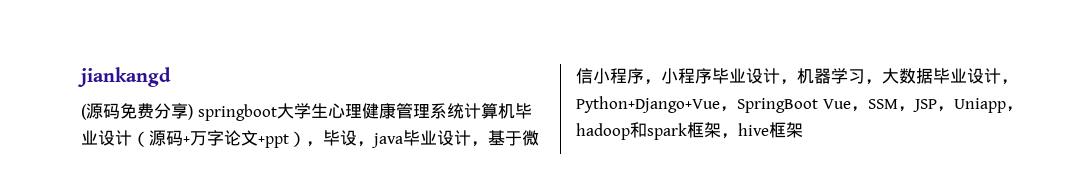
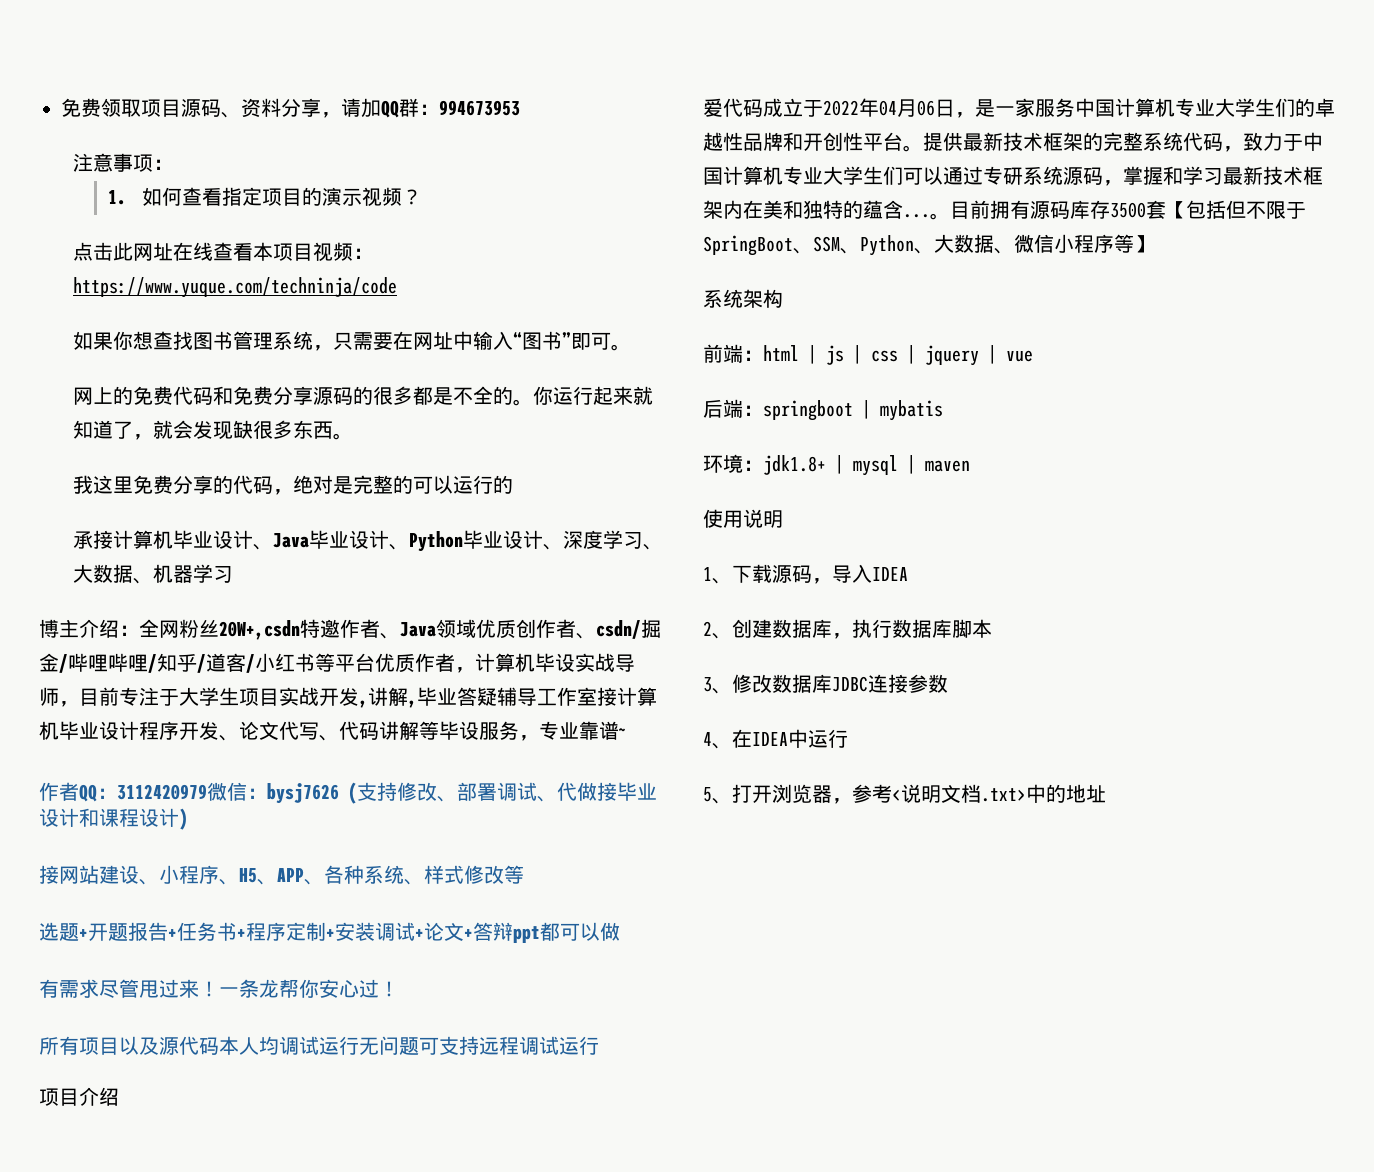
- jiankangd
- (源码免费分享) springboot大学生心理健康管理系统计算机毕业设计（源码+万字论文+ppt），毕设，java毕业设计，基于微信小程序，小程序毕业设计，机器学习，大数据毕业设计，Python+Django+Vue，SpringBoot Vue，SSM，JSP，Uniapp，hadoop和spark框架，hive框架
+ 免费领取项目源码、资料分享，请加QQ群：994673953
+ 注意事项：
+ 1.如何查看指定项目的演示视频？
+ 点击此网址在线查看本项目视频：https://www.yuque.com/techninja/code
+ 如果你想查找图书管理系统，只需要在网址中输入“图书”即可。
+ 网上的免费代码和免费分享源码的很多都是不全的。你运行起来就知道了，就会发现缺很多东西。
+ 我这里免费分享的代码，绝对是完整的可以运行的
+ 承接计算机毕业设计、Java毕业设计、Python毕业设计、深度学习、大数据、机器学习
+ 博主介绍：全网粉丝20W+,csdn特邀作者、Java领域优质创作者、csdn/掘金/哔哩哔哩/知乎/道客/小红书等平台优质作者，计算机毕设实战导师，目前专注于大学生项目实战开发,讲解,毕业答疑辅导工作室接计算机毕业设计程序开发、论文代写、代码讲解等毕设服务，专业靠谱~
+ 作者QQ：3112420979微信：bysj7626 (支持修改、部署调试、代做接毕业设计和课程设计)
+ 接网站建设、小程序、H5、APP、各种系统、样式修改等
+ 选题+开题报告+任务书+程序定制+安装调试+论文+答辩ppt都可以做
+ 有需求尽管甩过来！一条龙帮你安心过！
+ 所有项目以及源代码本人均调试运行无问题可支持远程调试运行
+ 项目介绍
+ 爱代码成立于2022年04月06日，是一家服务中国计算机专业大学生们的卓越性品牌和开创性平台。提供最新技术框架的完整系统代码，致力于中国计算机专业大学生们可以通过专研系统源码，掌握和学习最新技术框架内在美和独特的蕴含...。目前拥有源码库存3500套【包括但不限于SpringBoot、SSM、Python、大数据、微信小程序等】
+ 系统架构
+ 前端：html | js | css | jquery | vue
+ 后端：springboot | mybatis
+ 环境：jdk1.8+ | mysql | maven
+ 使用说明
+ 1、下载源码，导入IDEA
+ 2、创建数据库，执行数据库脚本
+ 3、修改数据库JDBC连接参数
+ 4、在IDEA中运行
+ 5、打开浏览器，参考<说明文档.txt>中的地址

